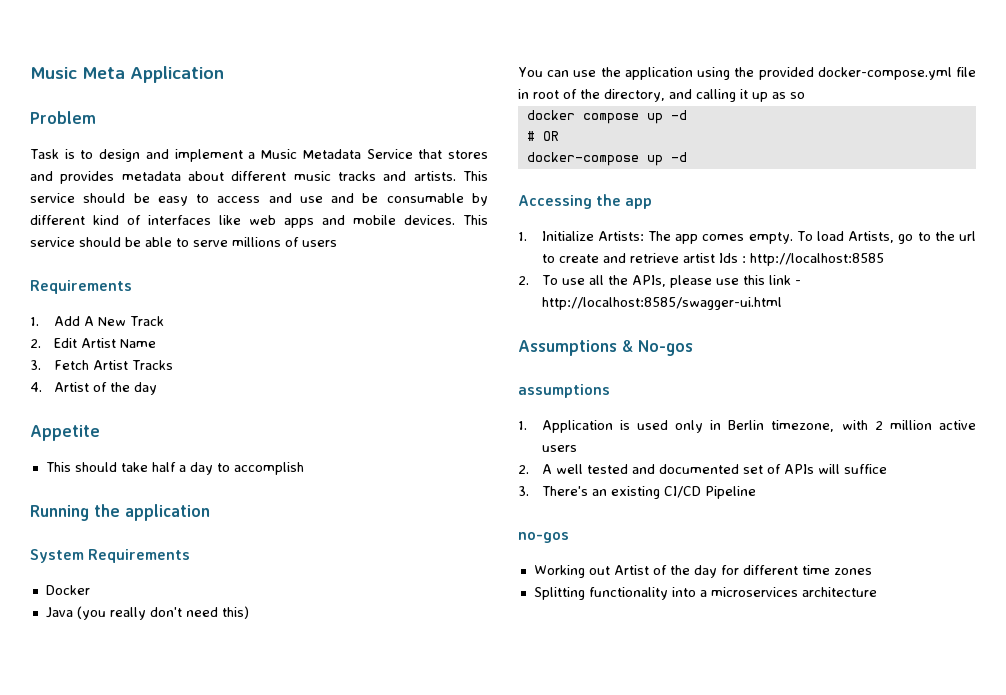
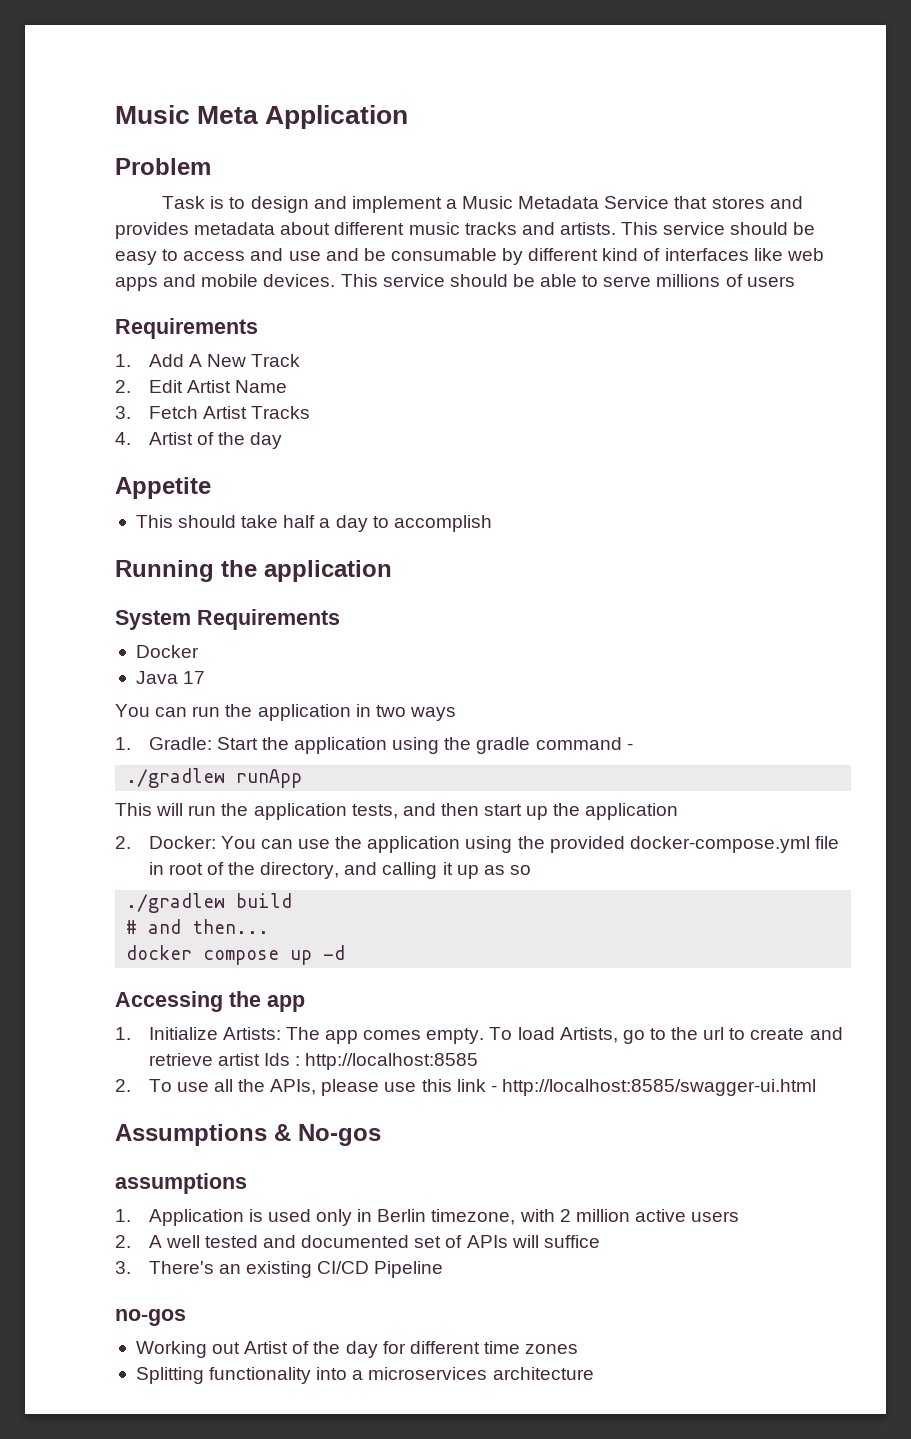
- Java (you really don't need this)
- You can use the application using the provided docker-compose.yml file in root of the directory, and calling it up as so
+ Java 17
+ You can run the application in two ways
+ 1. Gradle: Start the application using the gradle command -
+ ./gradlew runApp
+ This will run the application tests, and then start up the application
+ 2. Docker: You can use the application using the provided docker-compose.yml file in root of the directory, and calling it up as so
+ ./gradlew build
+ # and then...
- # OR
- docker-compose up -d

